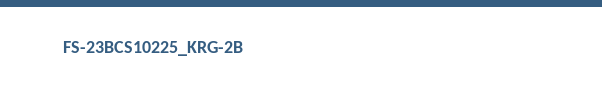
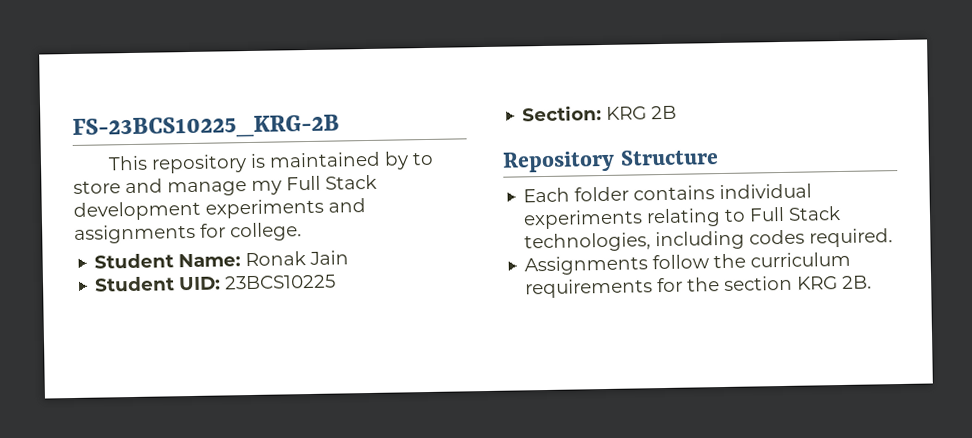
+ This repository is maintained by to store and manage my Full Stack development experiments and assignments for college.
+ Student Name: Ronak Jain
+ Student UID: 23BCS10225
+ Section: KRG 2B
+ Repository Structure
+ Each folder contains individual experiments relating to Full Stack technologies, including codes required.
+ Assignments follow the curriculum requirements for the section KRG 2B.

